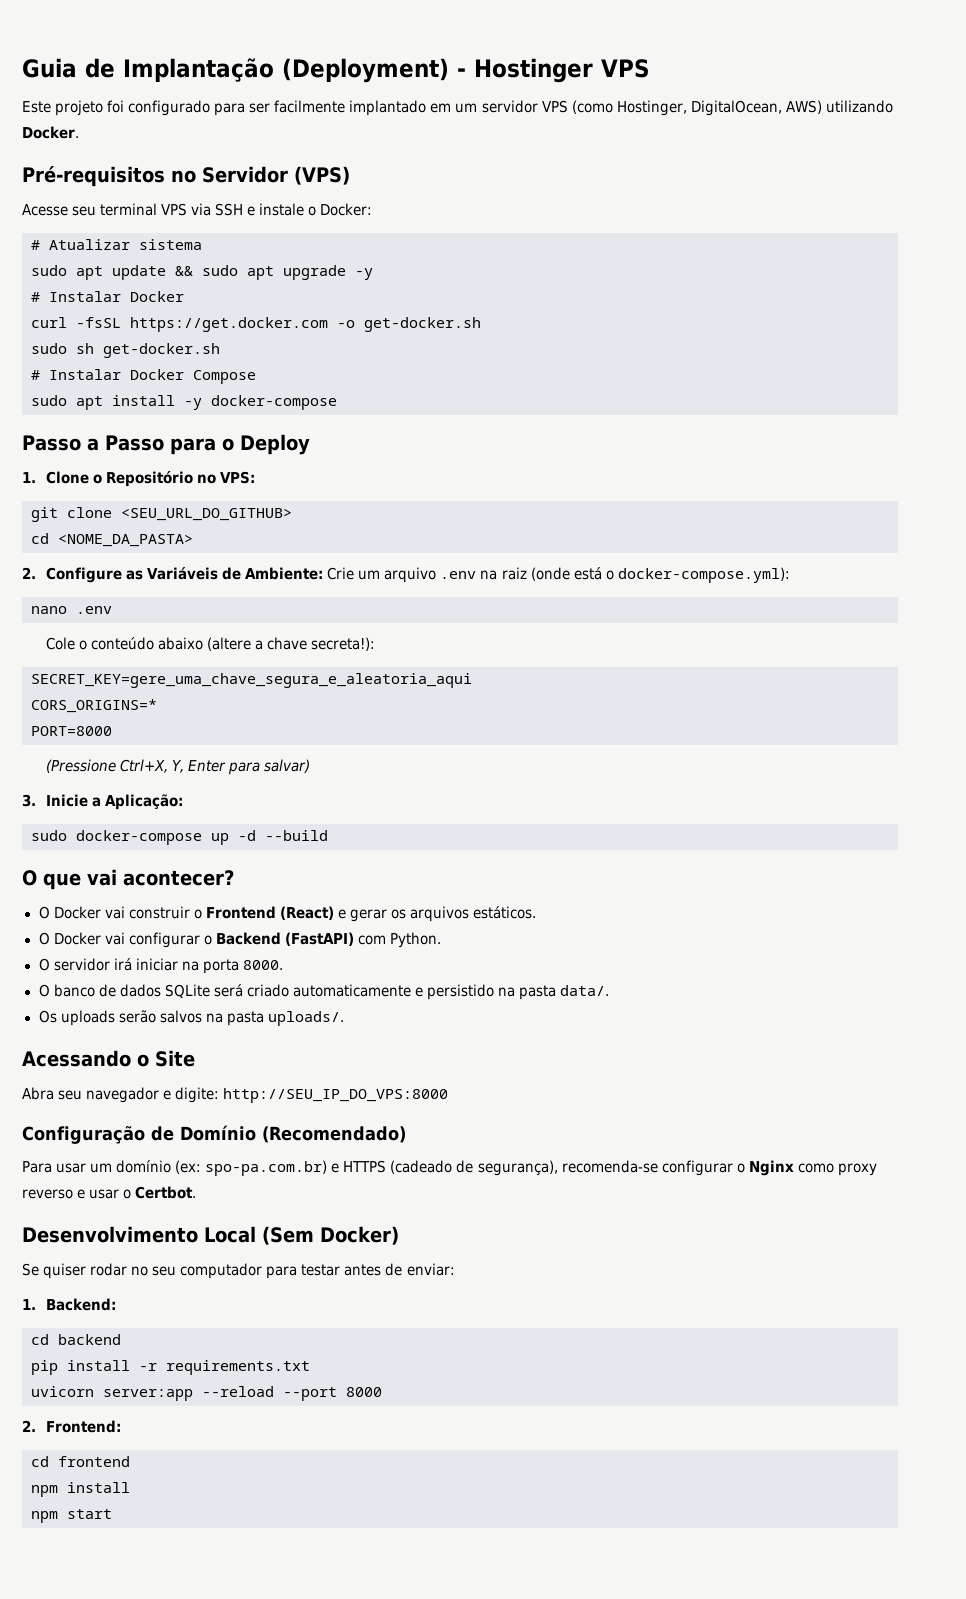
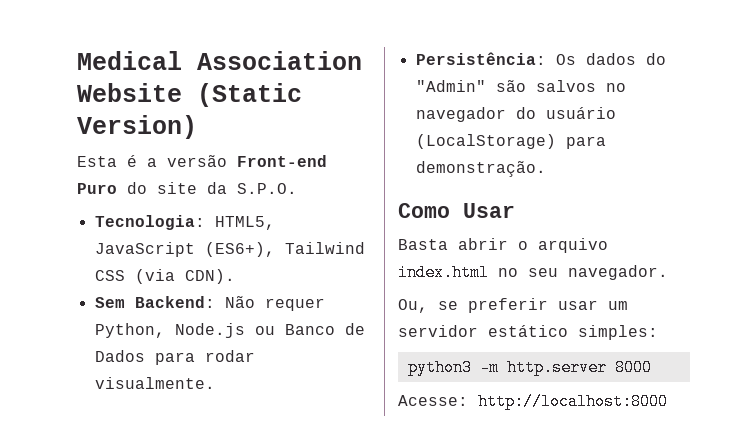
- Guia de Implantação (Deployment) - Hostinger VPS
- Este projeto foi configurado para ser facilmente implantado em um servidor VPS (como Hostinger, DigitalOcean, AWS) utilizando Docker.
- Pré-requisitos no Servidor (VPS)
- Acesse seu terminal VPS via SSH e instale o Docker:
- # Atualizar sistema
- sudo apt update && sudo apt upgrade -y
- # Instalar Docker
- curl -fsSL https://get.docker.com -o get-docker.sh
- sudo sh get-docker.sh
- # Instalar Docker Compose
- sudo apt install -y docker-compose
- Passo a Passo para o Deploy
- 1. Clone o Repositório no VPS:
- git clone <SEU_URL_DO_GITHUB>
- cd <NOME_DA_PASTA>
- 2. Configure as Variáveis de Ambiente: Crie um arquivo .env na raiz (onde está o docker-compose.yml):
- nano .env
- Cole o conteúdo abaixo (altere a chave secreta!):
- SECRET_KEY=gere_uma_chave_segura_e_aleatoria_aqui
- CORS_ORIGINS=*
- PORT=8000
- (Pressione Ctrl+X, Y, Enter para salvar)
- 3. Inicie a Aplicação:
- sudo docker-compose up -d --build
- O que vai acontecer?
- O Docker vai construir o Frontend (React) e gerar os arquivos estáticos.
- O Docker vai configurar o Backend (FastAPI) com Python.
- O servidor irá iniciar na porta 8000.
- O banco de dados SQLite será criado automaticamente e persistido na pasta data/.
- Os uploads serão salvos na pasta uploads/.
- Acessando o Site
- Abra seu navegador e digite: http://SEU_IP_DO_VPS:8000
- Configuração de Domínio (Recomendado)
- Para usar um domínio (ex: spo-pa.com.br) e HTTPS (cadeado de segurança), recomenda-se configurar o Nginx como proxy reverso e usar o Certbot.
- Desenvolvimento Local (Sem Docker)
- Se quiser rodar no seu computador para testar antes de enviar:
- 1. Backend:
- cd backend
- pip install -r requirements.txt
- uvicorn server:app --reload --port 8000
- 2. Frontend:
- cd frontend
- npm install
- npm start
+ Medical Association Website (Static Version)
+ Esta é a versão Front-end Puro do site da S.P.O.
+ Tecnologia: HTML5, JavaScript (ES6+), Tailwind CSS (via CDN).
+ Sem Backend: Não requer Python, Node.js ou Banco de Dados para rodar visualmente.
+ Persistência: Os dados do "Admin" são salvos no navegador do usuário (LocalStorage) para demonstração.
+ Como Usar
+ Basta abrir o arquivo index.html no seu navegador.
+ Ou, se preferir usar um servidor estático simples:
+ python3 -m http.server 8000
+ Acesse: http://localhost:8000

